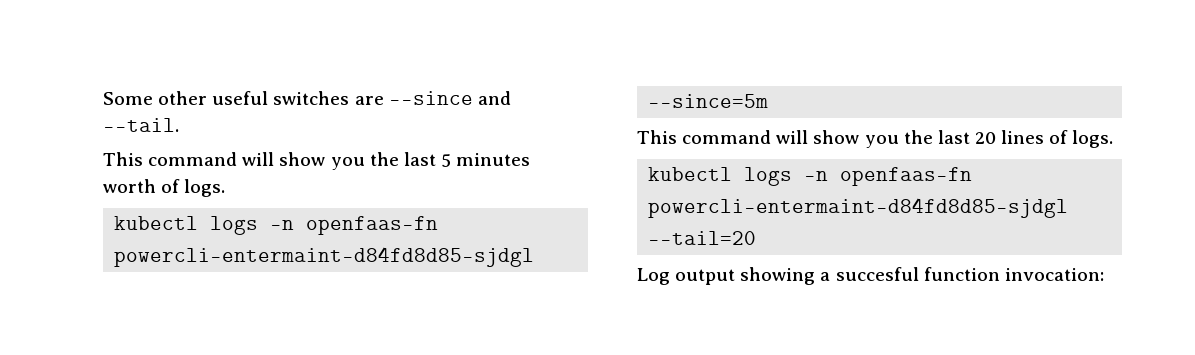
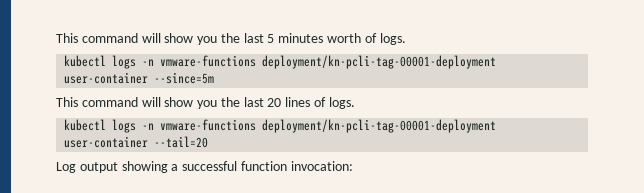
- Some other useful switches are --since and --tail.
- kubectl logs -n openfaas-fn powercli-entermaint-d84fd8d85-sjdgl --since=5m
+ kubectl logs -n vmware-functions deployment/kn-pcli-tag-00001-deployment user-container --since=5m
- kubectl logs -n openfaas-fn powercli-entermaint-d84fd8d85-sjdgl --tail=20
+ kubectl logs -n vmware-functions deployment/kn-pcli-tag-00001-deployment user-container --tail=20
- Log output showing a succesful function invocation:
+ Log output showing a successful function invocation:

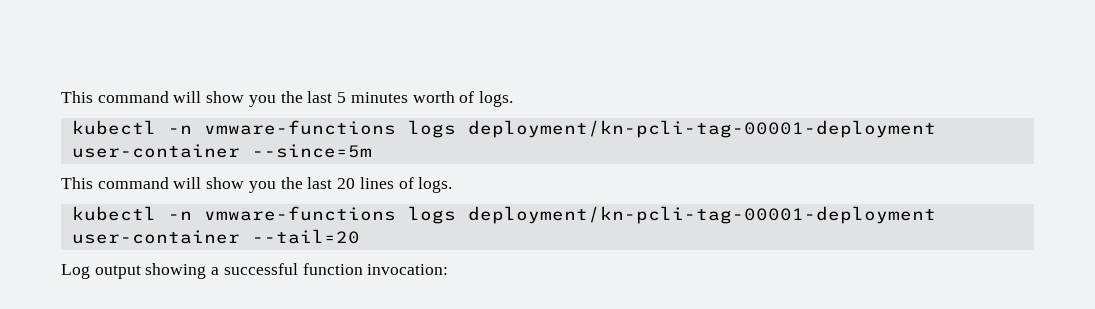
- kubectl logs -n vmware-functions deployment/kn-pcli-tag-00001-deployment user-container --since=5m
+ kubectl -n vmware-functions logs deployment/kn-pcli-tag-00001-deployment user-container --since=5m
- kubectl logs -n vmware-functions deployment/kn-pcli-tag-00001-deployment user-container --tail=20
+ kubectl -n vmware-functions logs deployment/kn-pcli-tag-00001-deployment user-container --tail=20

